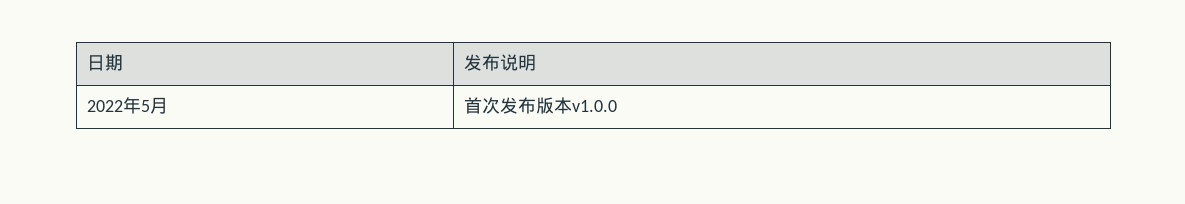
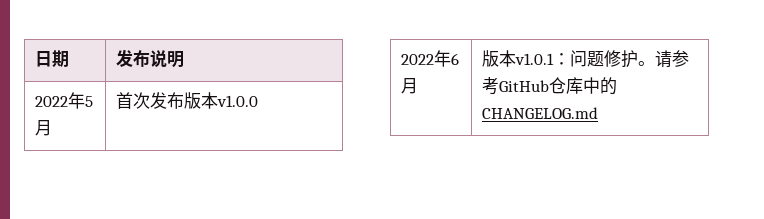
+ 2022年6月 | 版本v1.0.1：问题修护。请参考GitHub仓库中的CHANGELOG.md

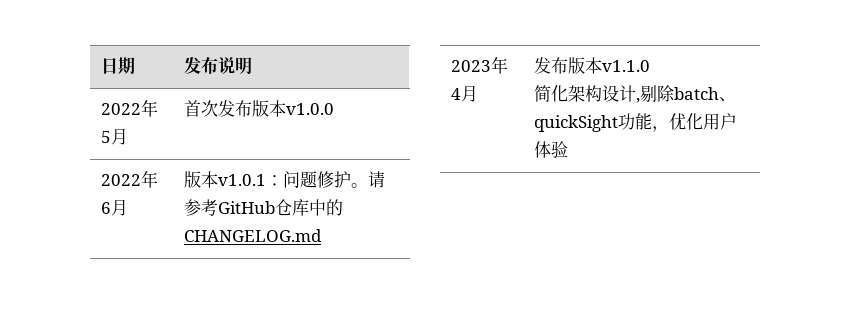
+ 2023年4月 | 发布版本v1.1.0
+ 简化架构设计,剔除batch、quickSight功能，优化用户体验

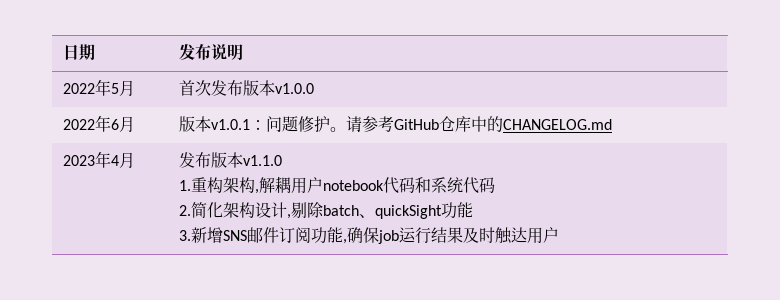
  2023年4月 | 发布版本v1.1.0
- 简化架构设计,剔除batch、quickSight功能，优化用户体验
+ 1.重构架构,解耦用户notebook代码和系统代码
+ 2.简化架构设计,剔除batch、quickSight功能
+ 3.新增SNS邮件订阅功能,确保job运行结果及时触达用户

